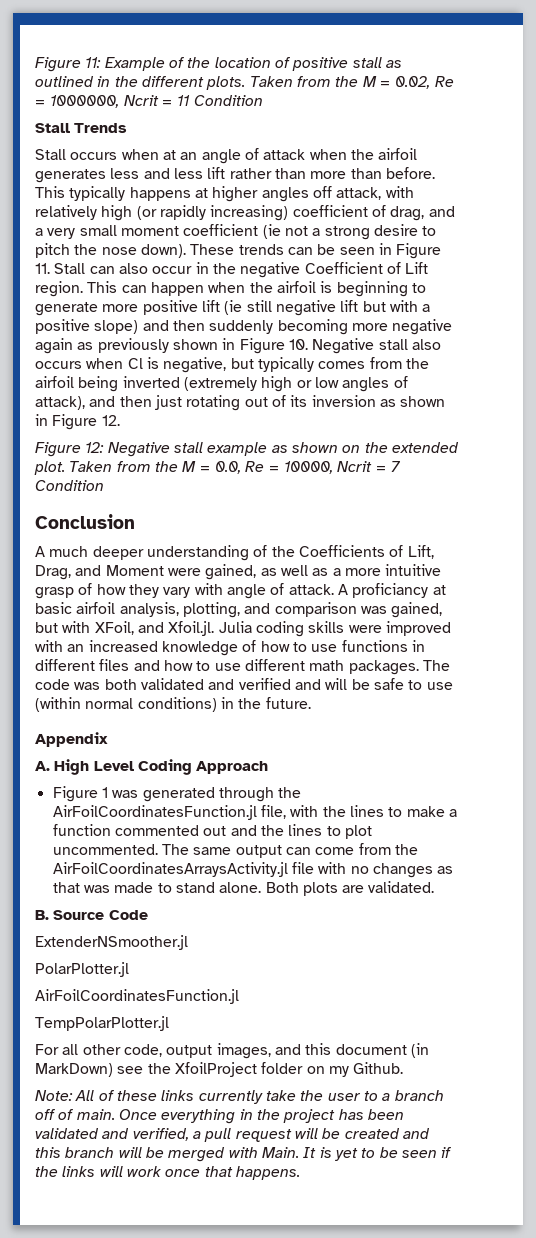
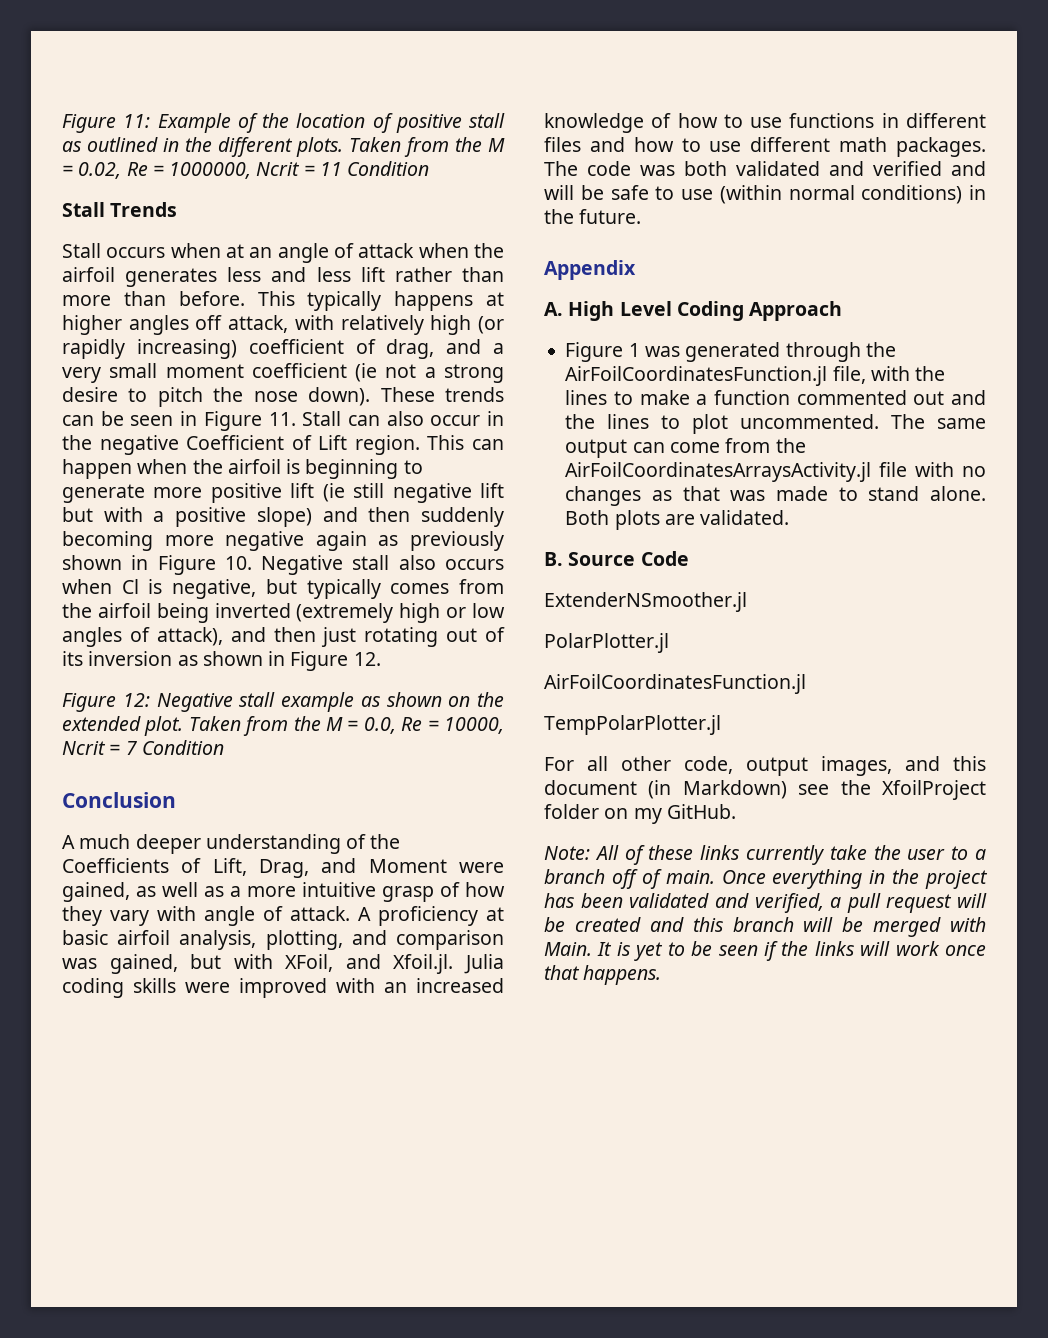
- A proficiancy at basic airfoil analysis, plotting, and comparison was gained, but with XFoil, and Xfoil.jl. Julia coding skills were improved with an increased knowledge of how to use functions in different files and how to use different math packages.
+ A proficiency at basic airfoil analysis, plotting, and comparison was gained, but with XFoil, and Xfoil.jl. Julia coding skills were improved with an increased knowledge of how to use functions in different files and how to use different math packages.
- For all other code, output images, and this document (in MarkDown) see the XfoilProject folder on my Github.
+ For all other code, output images, and this document (in Markdown) see the XfoilProject folder on my GitHub.

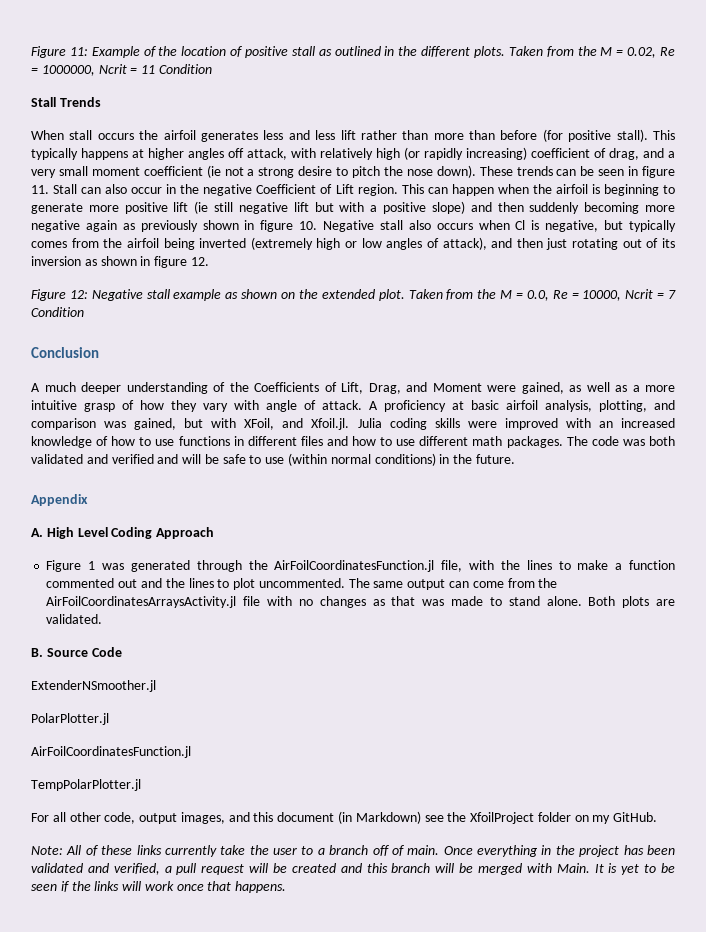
- Stall occurs when at an angle of attack when the airfoil generates less and less lift rather than more than before.
+ When stall occurs the airfoil generates less and less lift rather than more than before (for positive stall).
- These trends can be seen in Figure 11. Stall can also occur in the negative Coefficient of Lift region.
+ These trends can be seen in figure 11. Stall can also occur in the negative Coefficient of Lift region.
- This can happen when the airfoil is beginning to generate more positive lift (ie still negative lift but with a positive slope) and then suddenly becoming more negative again as previously shown in Figure 10. Negative stall also occurs when Cl is negative, but typically comes from the airfoil being inverted (extremely high or low angles of attack), and then just rotating out of its inversion as shown in Figure 12.
+ This can happen when the airfoil is beginning to generate more positive lift (ie still negative lift but with a positive slope) and then suddenly becoming more negative again as previously shown in figure 10. Negative stall also occurs when Cl is negative, but typically comes from the airfoil being inverted (extremely high or low angles of attack), and then just rotating out of its inversion as shown in figure 12.

